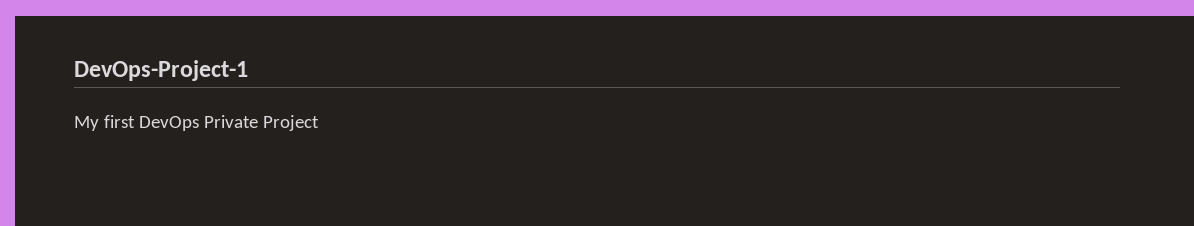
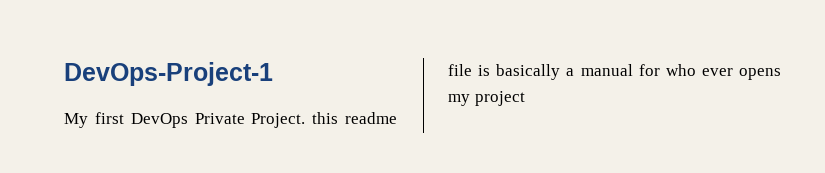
- My first DevOps Private Project
+ My first DevOps Private Project. this readme file is basically a manual for who ever opens my project

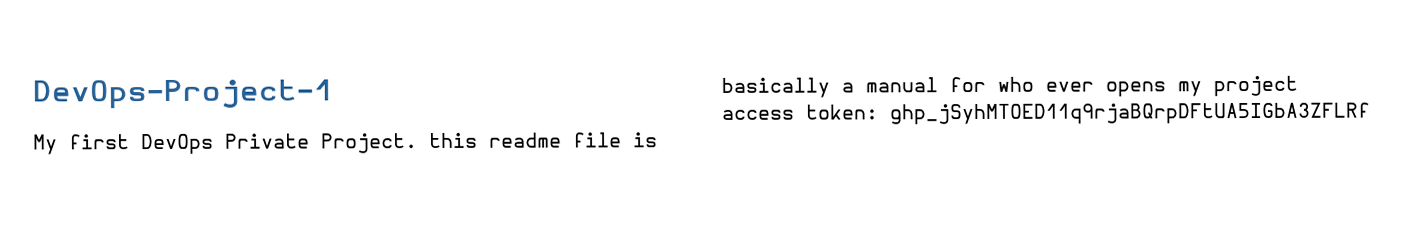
- My first DevOps Private Project. this readme file is basically a manual for who ever opens my project
+ My first DevOps Private Project. this readme file is basically a manual for who ever opens my project access token: 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

